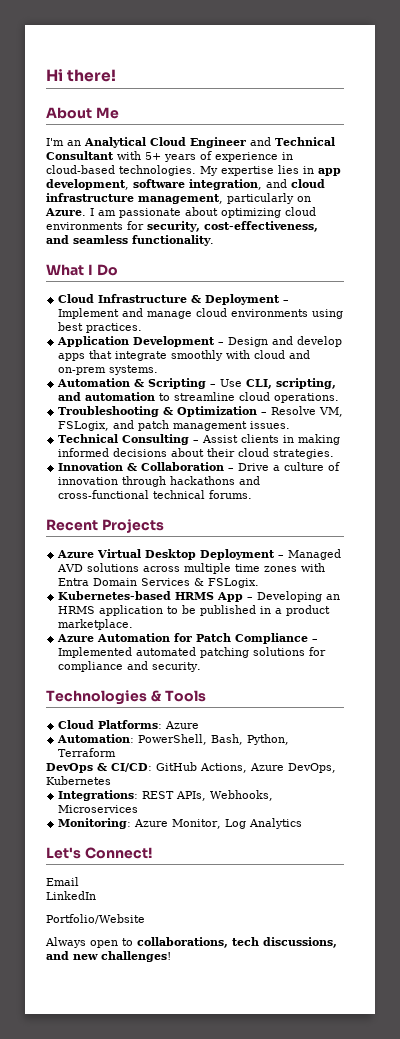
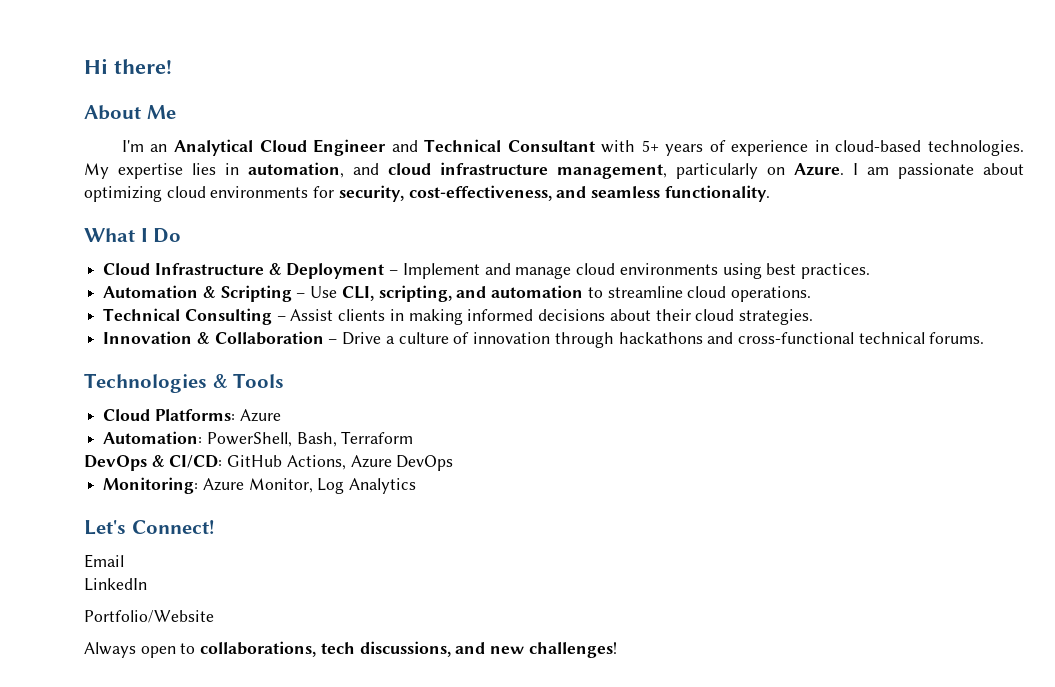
- My expertise lies in app development, software integration, and cloud infrastructure management, particularly on Azure.
+ My expertise lies in automation, and cloud infrastructure management, particularly on Azure.
- Application Development – Design and develop apps that integrate smoothly with cloud and on-prem systems.
- Troubleshooting & Optimization – Resolve VM, FSLogix, and patch management issues.
- Recent Projects
- Azure Virtual Desktop Deployment – Managed AVD solutions across multiple time zones with Entra Domain Services & FSLogix.
- Kubernetes-based HRMS App – Developing an HRMS application to be published in a product marketplace.
- Azure Automation for Patch Compliance – Implemented automated patching solutions for compliance and security.
- Automation: PowerShell, Bash, Python, Terraform
+ Automation: PowerShell, Bash, Terraform
- DevOps & CI/CD: GitHub Actions, Azure DevOps, Kubernetes
- Integrations: REST APIs, Webhooks, Microservices
+ DevOps & CI/CD: GitHub Actions, Azure DevOps

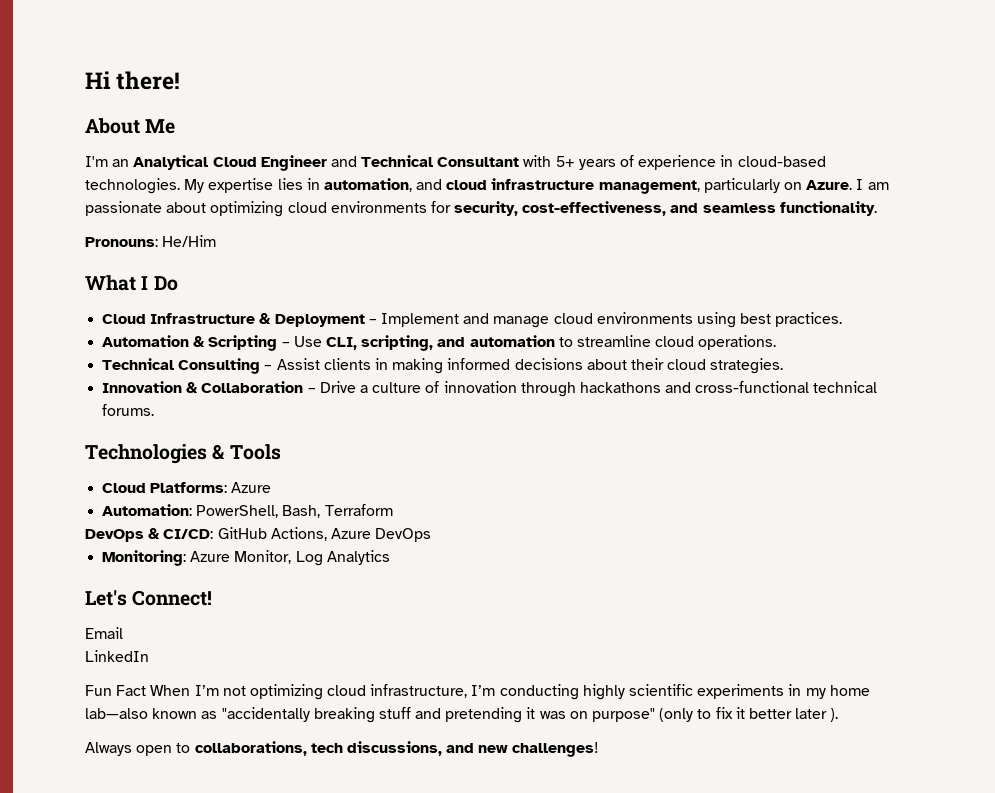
+ Pronouns: He/Him
- Portfolio/Website
+ Fun Fact When I’m not optimizing cloud infrastructure, I’m conducting highly scientific experiments in my home lab—also known as "accidentally breaking stuff and pretending it was on purpose" (only to fix it better later ).

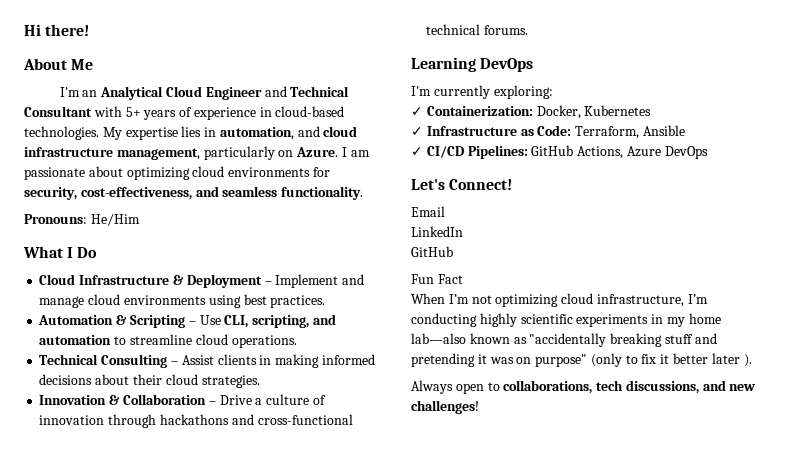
- Technologies & Tools
- Cloud Platforms: Azure
- Automation: PowerShell, Bash, Terraform
- DevOps & CI/CD: GitHub Actions, Azure DevOps
+ Learning DevOps
+ I'm currently exploring:
+ ✓ Containerization: Docker, Kubernetes
+ ✓ Infrastructure as Code: Terraform, Ansible
+ ✓ CI/CD Pipelines: GitHub Actions, Azure DevOps
- Monitoring: Azure Monitor, Log Analytics
  LinkedIn
+ GitHub
- Fun Fact When I’m not optimizing cloud infrastructure, I’m conducting highly scientific experiments in my home lab—also known as "accidentally breaking stuff and pretending it was on purpose" (only to fix it better later ).
+ Fun Fact
+ When I’m not optimizing cloud infrastructure, I’m conducting highly scientific experiments in my home lab—also known as "accidentally breaking stuff and pretending it was on purpose" (only to fix it better later ).

